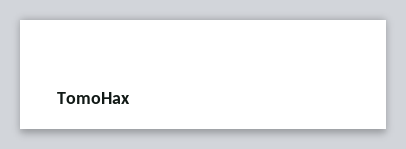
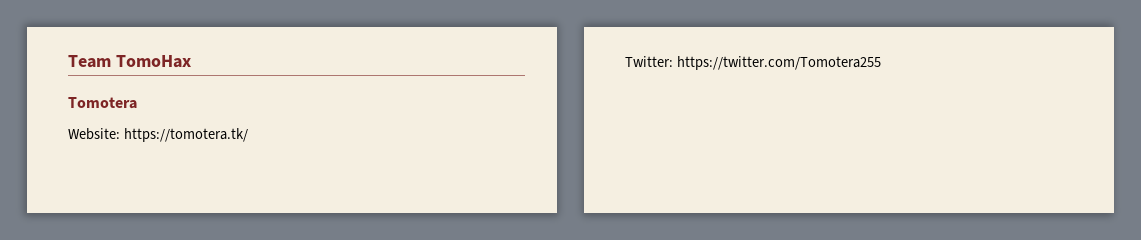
- TomoHax
+ Team TomoHax
+ Tomotera
+ Website: https://tomotera.tk/
+ Twitter: https://twitter.com/Tomotera255

